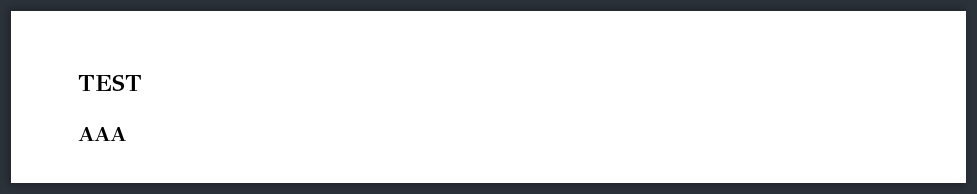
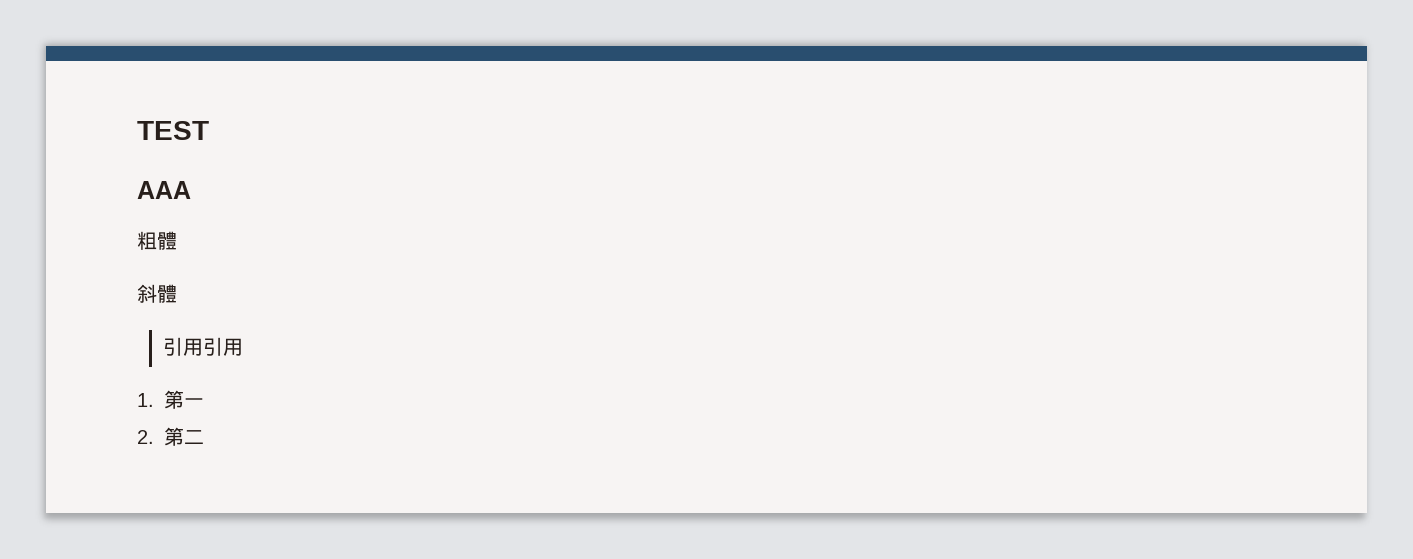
+ 粗體
+ 斜體
+ 引用引用
+ 1.第一
+ 2.第二

